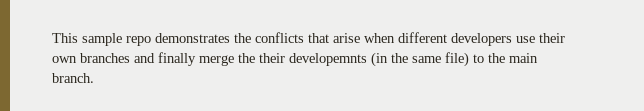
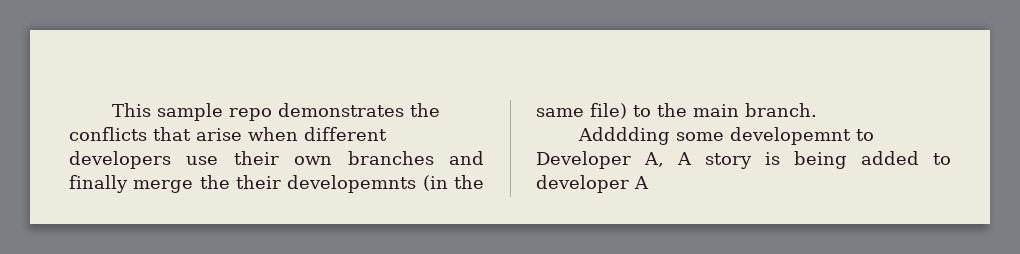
+ Adddding some developemnt to Developer A, A story is being added to developer A

